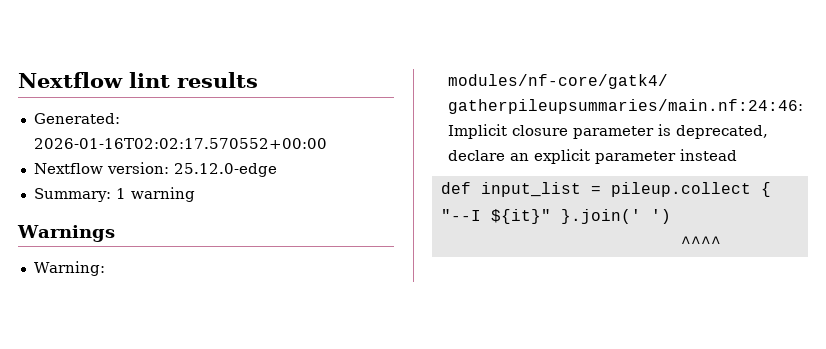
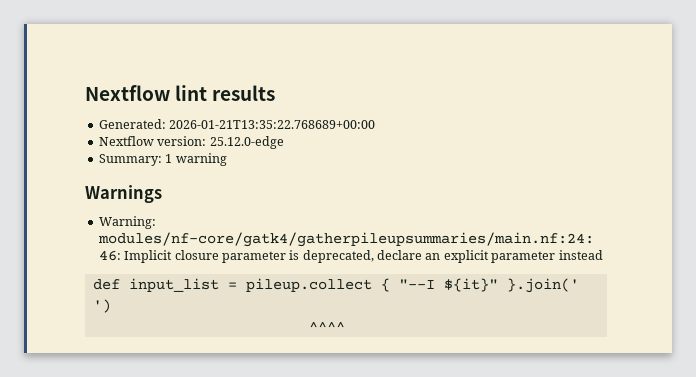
- Generated: 2026-01-16T02:02:17.570552+00:00
+ Generated: 2026-01-21T13:35:22.768689+00:00

